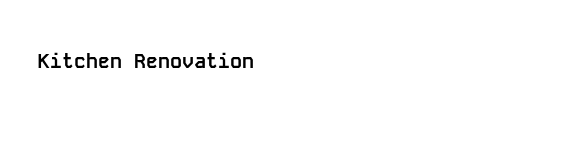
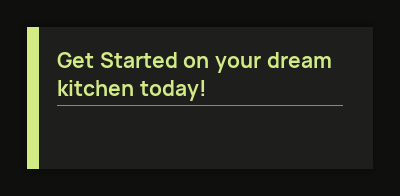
- Kitchen Renovation
+ Get Started on your dream kitchen today!

